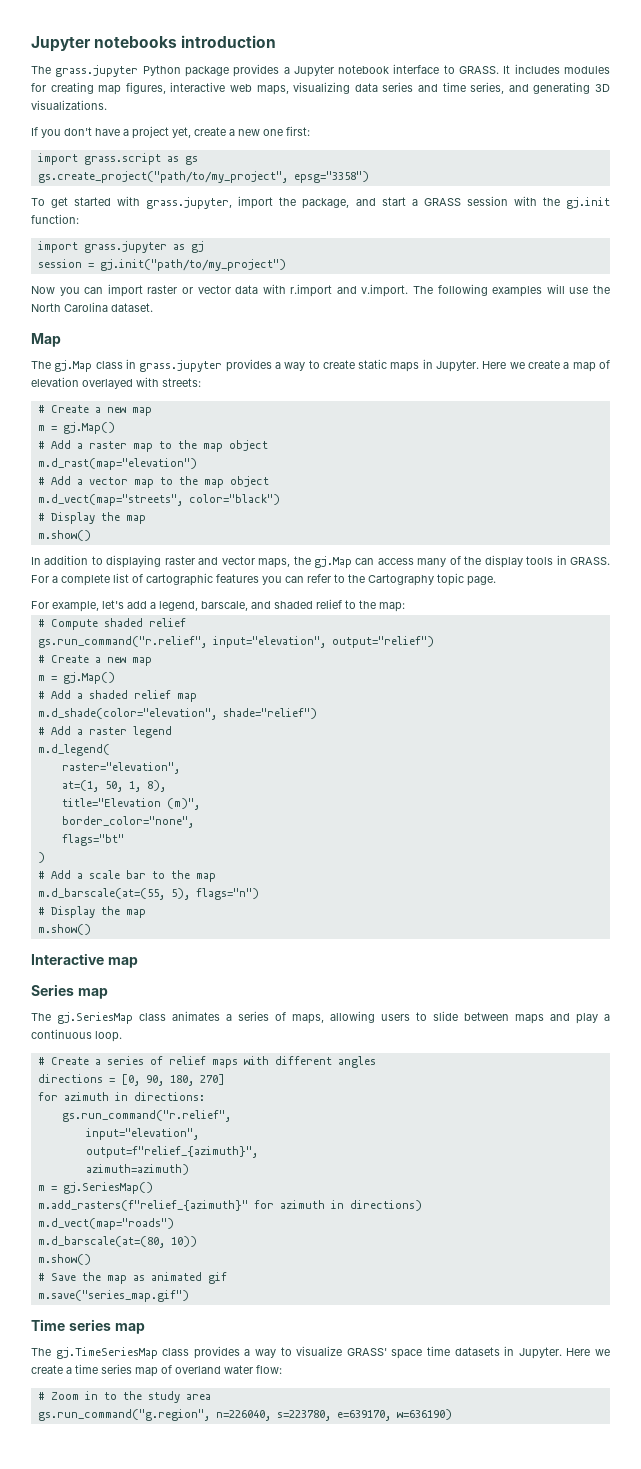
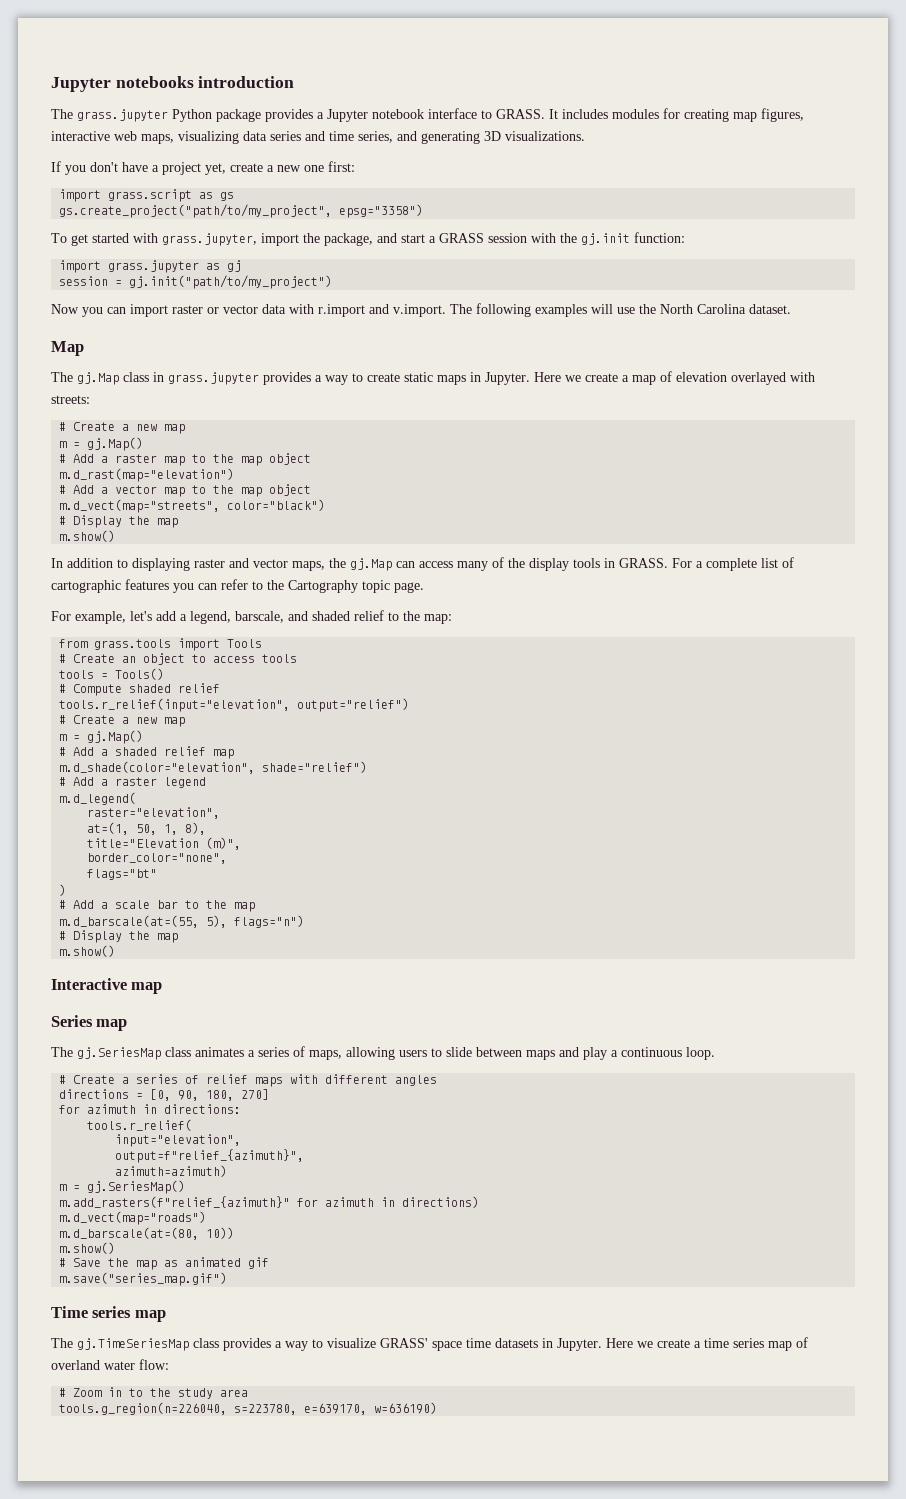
+ from grass.tools import Tools
+ # Create an object to access tools
+ tools = Tools()
- gs.run_command("r.relief", input="elevation", output="relief")
+ tools.r_relief(input="elevation", output="relief")
  for azimuth in directions:
- gs.run_command("r.relief",
+ tools.r_relief(
- gs.run_command("g.region", n=226040, s=223780, e=639170, w=636190)
+ tools.g_region(n=226040, s=223780, e=639170, w=636190)

